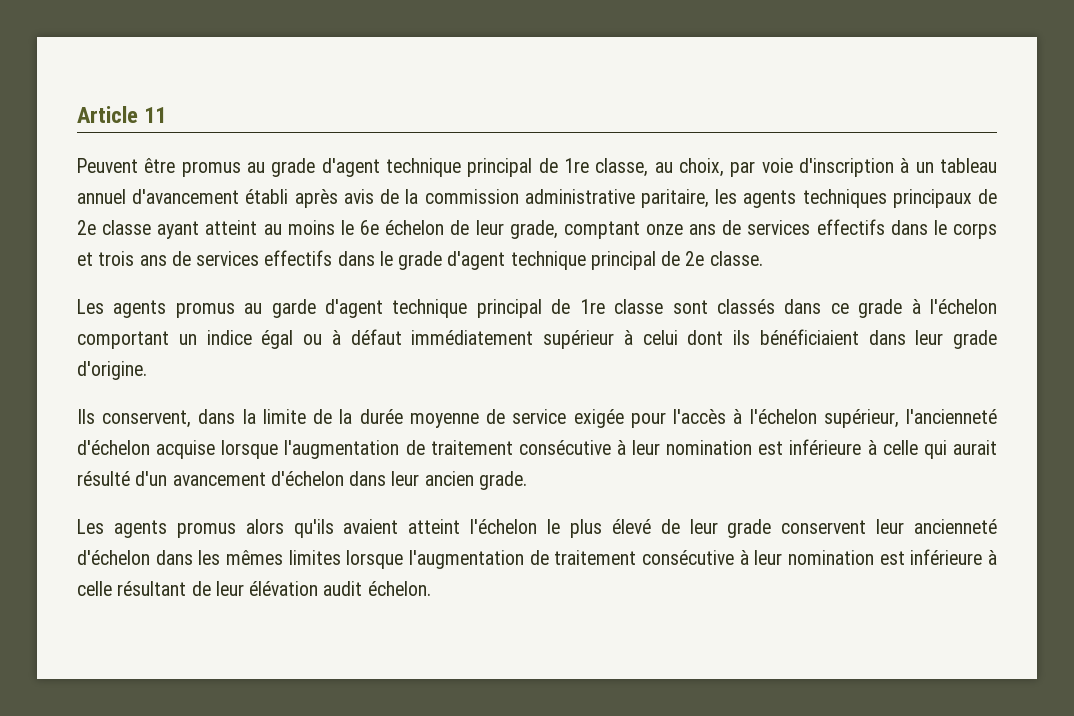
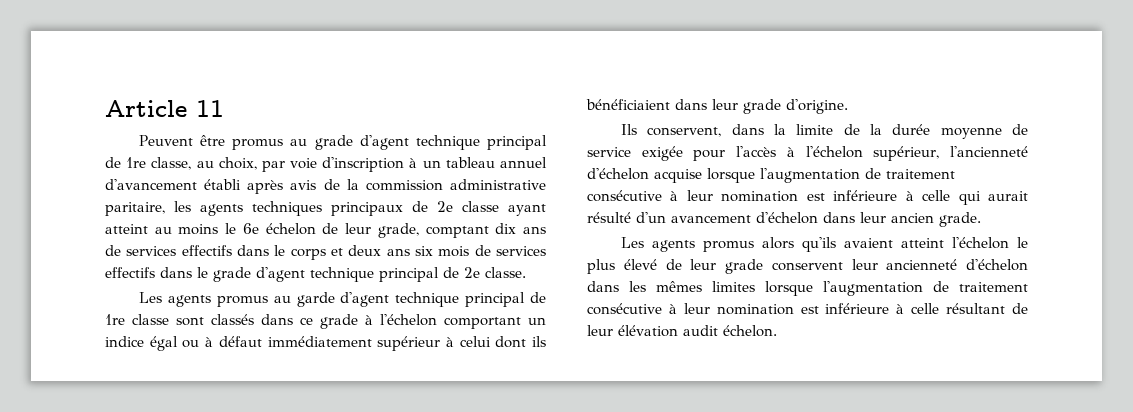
- Peuvent être promus au grade d'agent technique principal de 1re classe, au choix, par voie d'inscription à un tableau annuel d'avancement établi après avis de la commission administrative paritaire, les agents techniques principaux de 2e classe ayant atteint au moins le 6e échelon de leur grade, comptant onze ans de services effectifs dans le corps et trois ans de services effectifs dans le grade d'agent technique principal de 2e classe.
+ Peuvent être promus au grade d'agent technique principal de 1re classe, au choix, par voie d'inscription à un tableau annuel d'avancement établi après avis de la commission administrative paritaire, les agents techniques principaux de 2e classe ayant atteint au moins le 6e échelon de leur grade, comptant dix ans de services effectifs dans le corps et deux ans six mois de services effectifs dans le grade d'agent technique principal de 2e classe.

